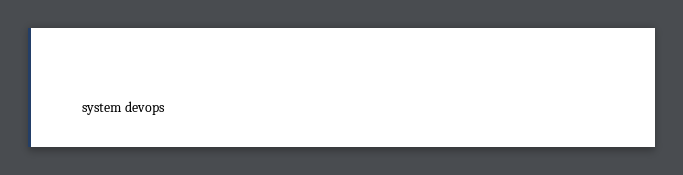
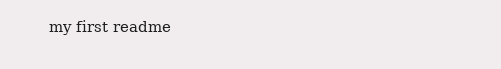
- system devops
+ my first readme

